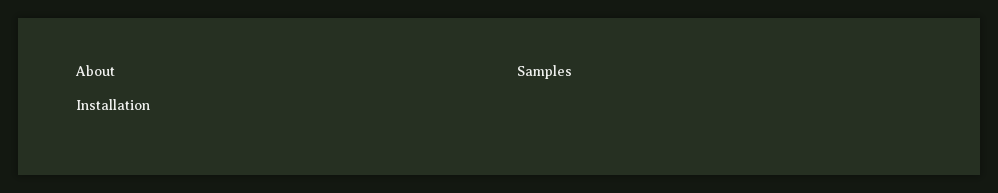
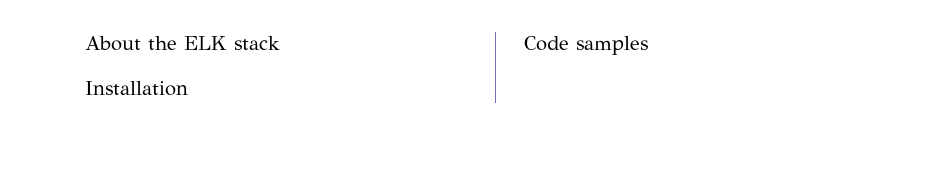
- About
+ About the ELK stack
- Samples
+ Code samples

